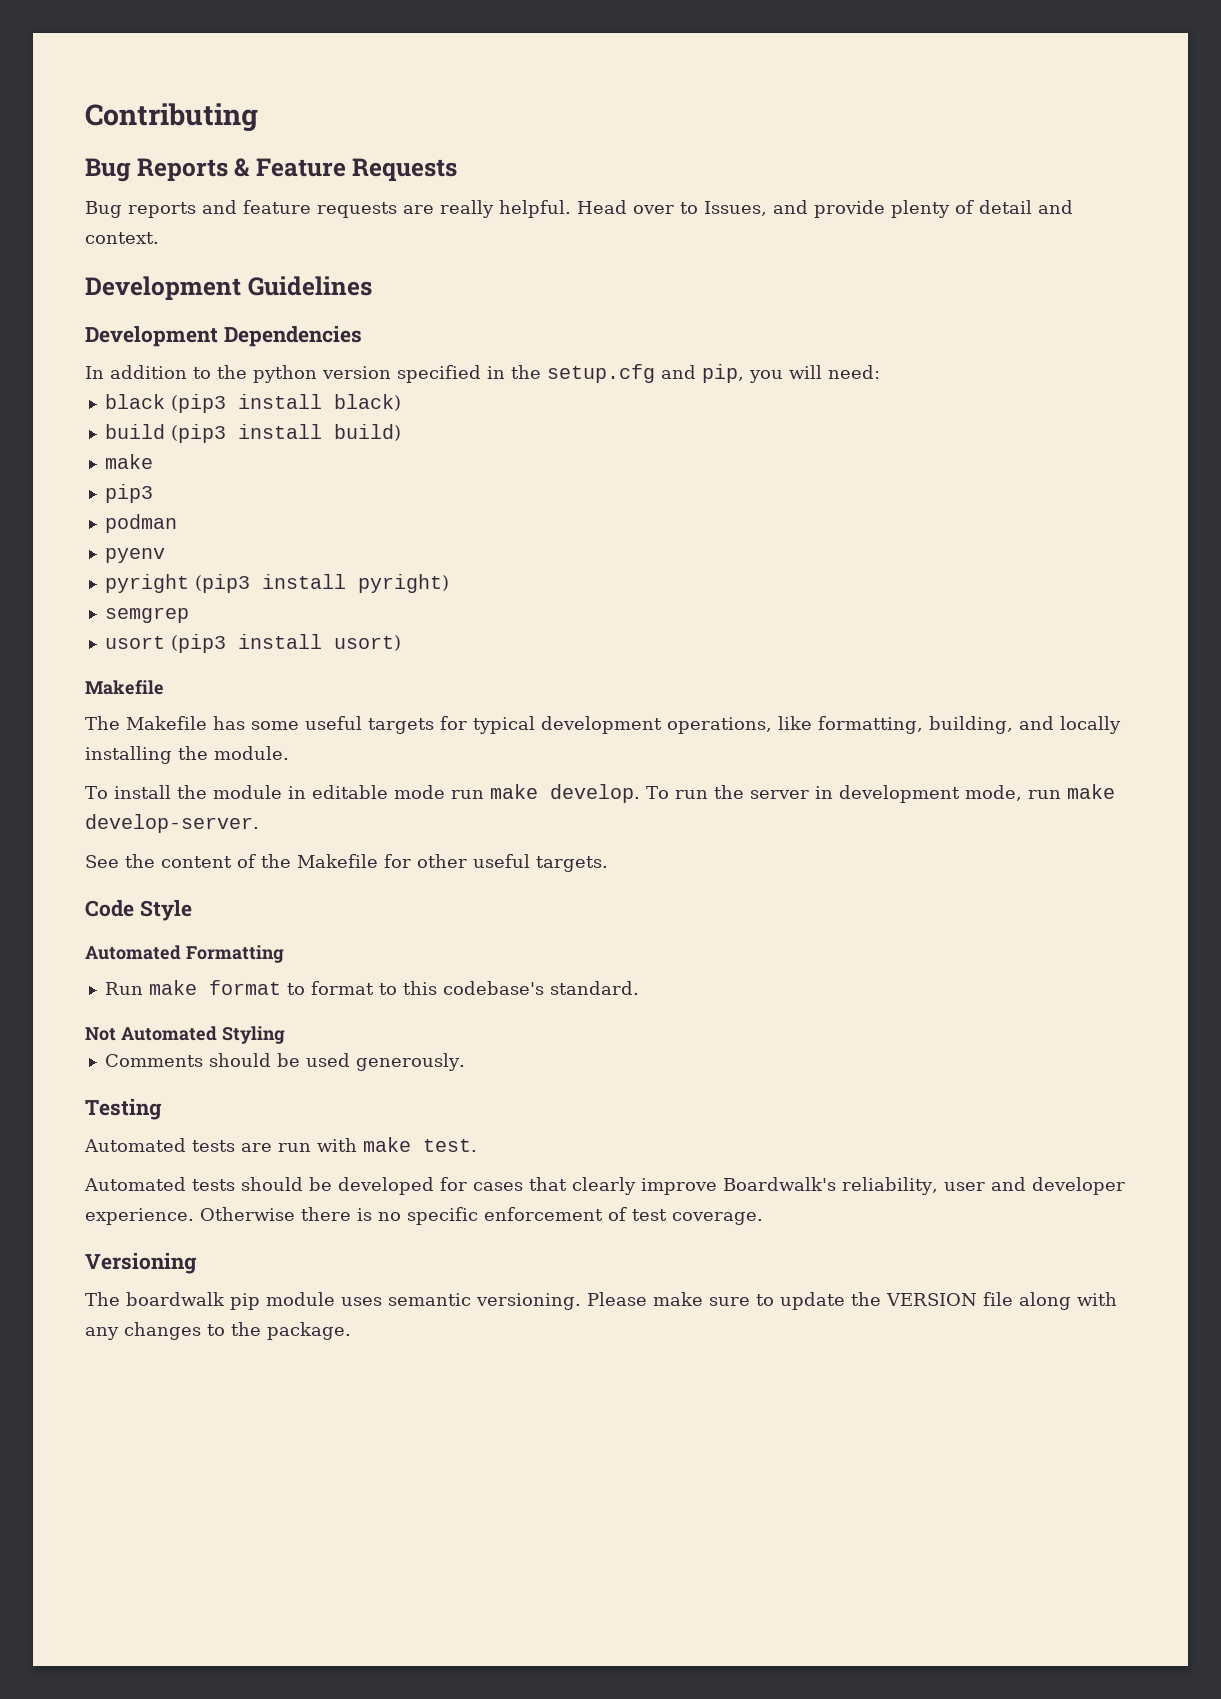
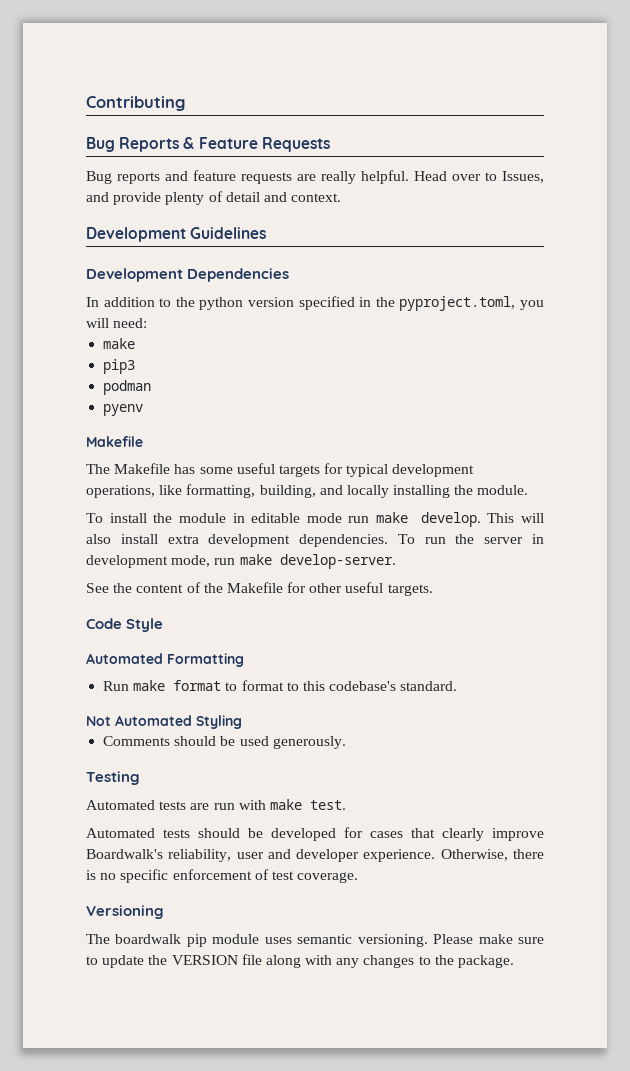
- In addition to the python version specified in the setup.cfg and pip, you will need:
- black (pip3 install black)
- build (pip3 install build)
+ In addition to the python version specified in the pyproject.toml, you will need:
  make
  pip3
  podman
  pyenv
- pyright (pip3 install pyright)
- semgrep
- usort (pip3 install usort)
+ This will also install extra development dependencies.
- Otherwise there is no specific enforcement of test coverage.
+ Otherwise, there is no specific enforcement of test coverage.

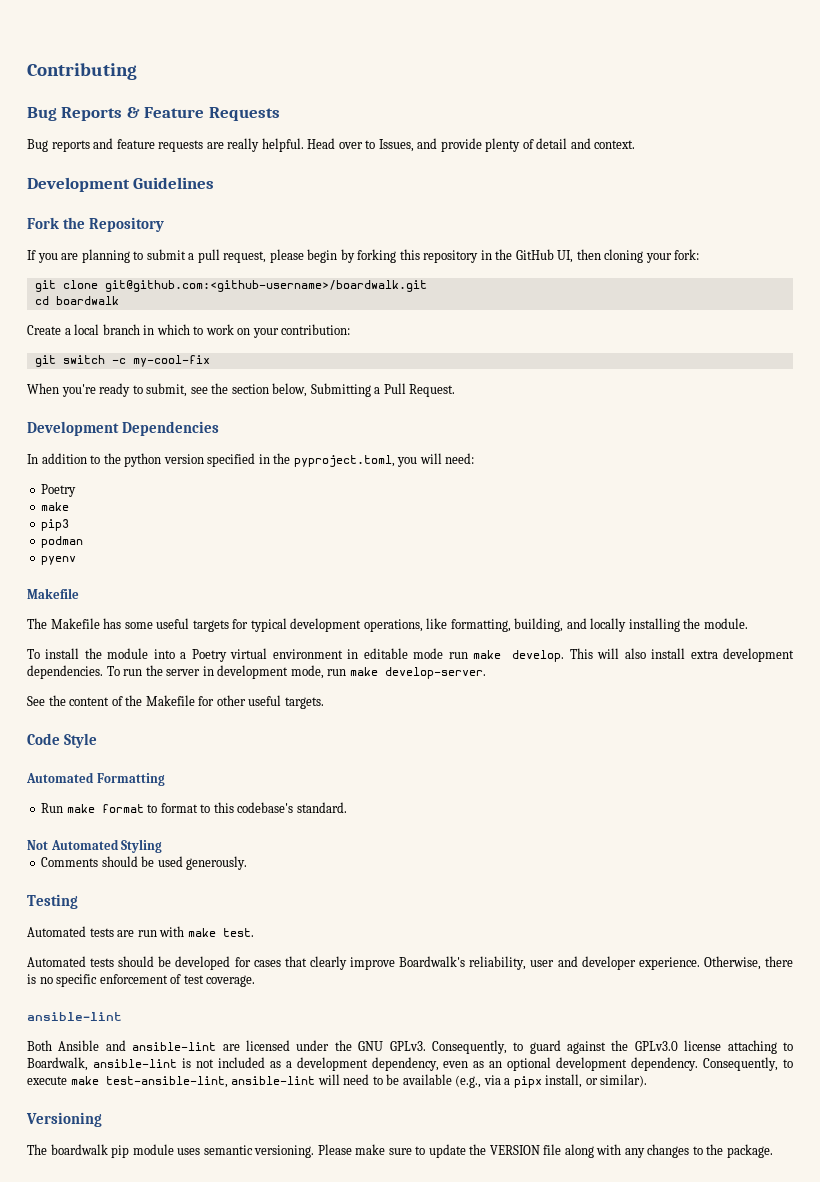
+ Fork the Repository
+ If you are planning to submit a pull request, please begin by forking this repository in the GitHub UI, then cloning your fork:
+ git clone git@github.com:<github-username>/boardwalk.git
+ cd boardwalk
+ Create a local branch in which to work on your contribution:
+ git switch -c my-cool-fix
+ When you're ready to submit, see the section below, Submitting a Pull Request.
  In addition to the python version specified in the pyproject.toml, you will need:
+ Poetry
- To install the module in editable mode run make develop.
+ To install the module into a Poetry virtual environment in editable mode run make develop.
  Otherwise, there is no specific enforcement of test coverage.
+ ansible-lint
+ Both Ansible and ansible-lint are licensed under the GNU GPLv3. Consequently, to guard against the GPLv3.0 license attaching to Boardwalk, ansible-lint is not included as a development dependency, even as an optional development dependency. Consequently, to execute make test-ansible-lint, ansible-lint will need to be available (e.g., via a pipx install, or similar).

